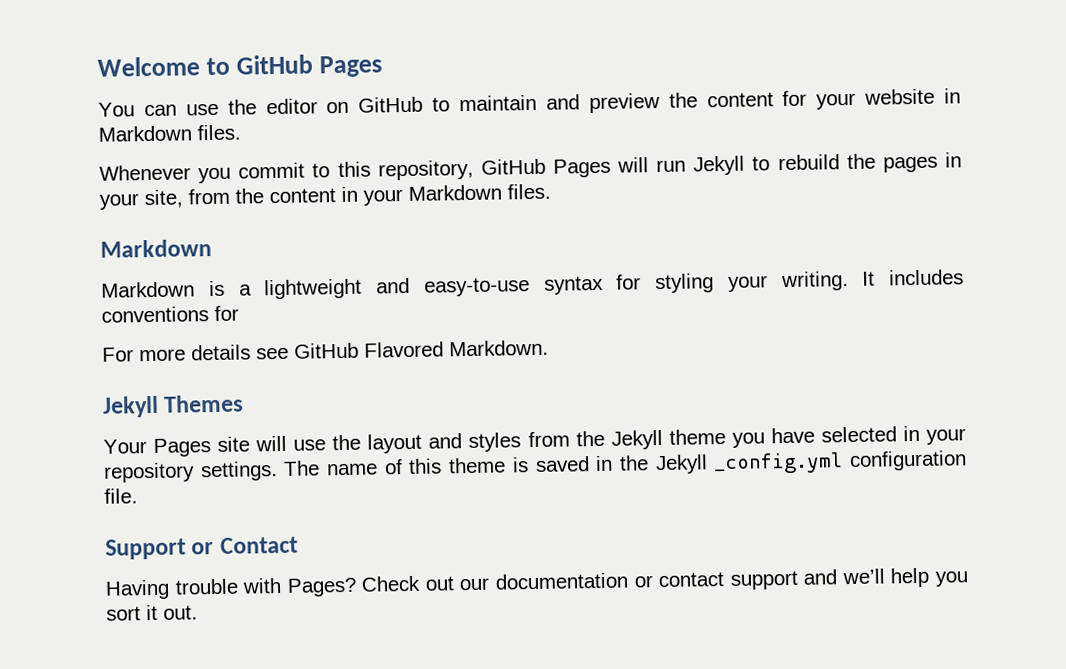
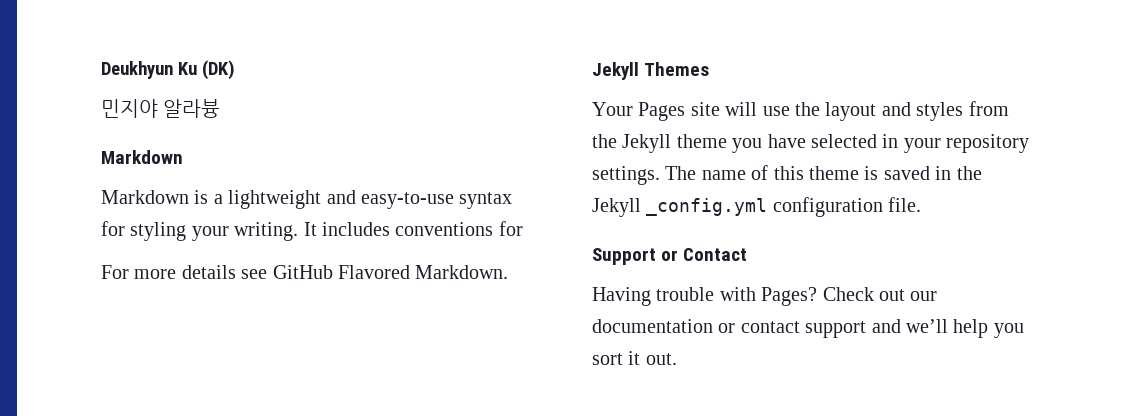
- Welcome to GitHub Pages
- You can use the editor on GitHub to maintain and preview the content for your website in Markdown files.
- Whenever you commit to this repository, GitHub Pages will run Jekyll to rebuild the pages in your site, from the content in your Markdown files.
+ Deukhyun Ku (DK)
+ 민지야 알라븅

